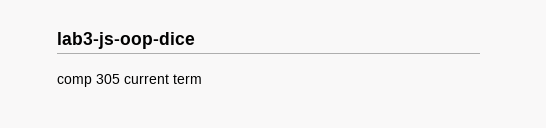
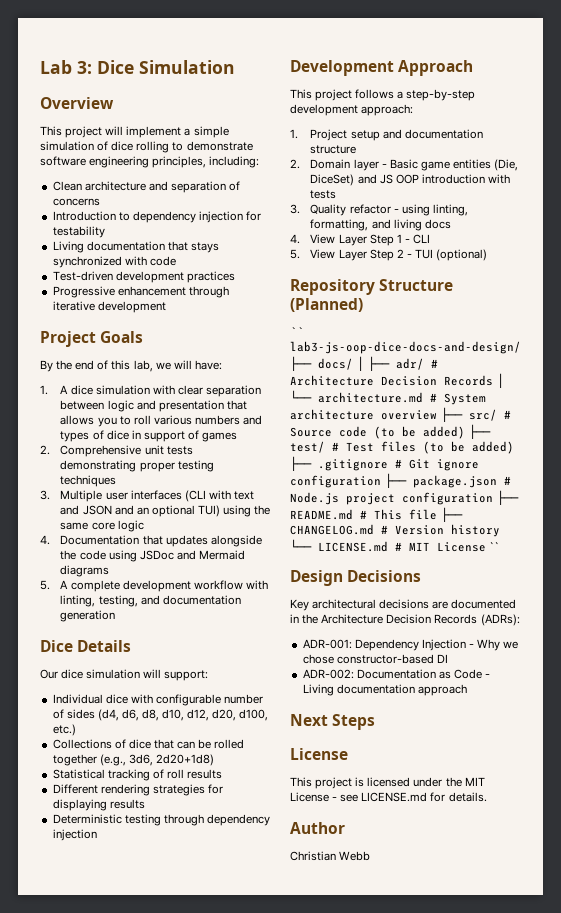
- lab3-js-oop-dice
- comp 305 current term
+ Lab 3: Dice Simulation
+ Overview
+ This project will implement a simple simulation of dice rolling to demonstrate software engineering principles, including:
+ Clean architecture and separation of concerns
+ Introduction to dependency injection for testability
+ Living documentation that stays synchronized with code
+ Test-driven development practices
+ Progressive enhancement through iterative development
+ Project Goals
+ By the end of this lab, we will have:
+ 1. A dice simulation with clear separation between logic and presentation that allows you to roll various numbers and types of dice in support of games
+ 2. Comprehensive unit tests demonstrating proper testing techniques
+ 3. Multiple user interfaces (CLI with text and JSON and an optional TUI) using the same core logic
+ 4. Documentation that updates alongside the code using JSDoc and Mermaid diagrams
+ 5. A complete development workflow with linting, testing, and documentation generation
+ Dice Details
+ Our dice simulation will support:
+ Individual dice with configurable number of sides (d4, d6, d8, d10, d12, d20, d100, etc.)
+ Collections of dice that can be rolled together (e.g., 3d6, 2d20+1d8)
+ Statistical tracking of roll results
+ Different rendering strategies for displaying results
+ Deterministic testing through dependency injection
+ Development Approach
+ This project follows a step-by-step development approach:
+ 1. Project setup and documentation structure
+ 2. Domain layer - Basic game entities (Die, DiceSet) and JS OOP introduction with tests
+ 3. Quality refactor - using linting, formatting, and living docs
+ 4. View Layer Step 1 - CLI
+ 5. View Layer Step 2 - TUI (optional)
+ Repository Structure (Planned)
+ `` lab3-js-oop-dice-docs-and-design/ ├── docs/ │ ├── adr/ # Architecture Decision Records │ └── architecture.md # System architecture overview ├── src/ # Source code (to be added) ├── test/ # Test files (to be added) ├── .gitignore # Git ignore configuration ├── package.json # Node.js project configuration ├── README.md # This file ├── CHANGELOG.md # Version history └── LICENSE.md # MIT License ``
+ Design Decisions
+ Key architectural decisions are documented in the Architecture Decision Records (ADRs):
+ ADR-001: Dependency Injection - Why we chose constructor-based DI
+ ADR-002: Documentation as Code - Living documentation approach
+ Next Steps
+ License
+ This project is licensed under the MIT License - see LICENSE.md for details.
+ Author
+ Christian Webb

